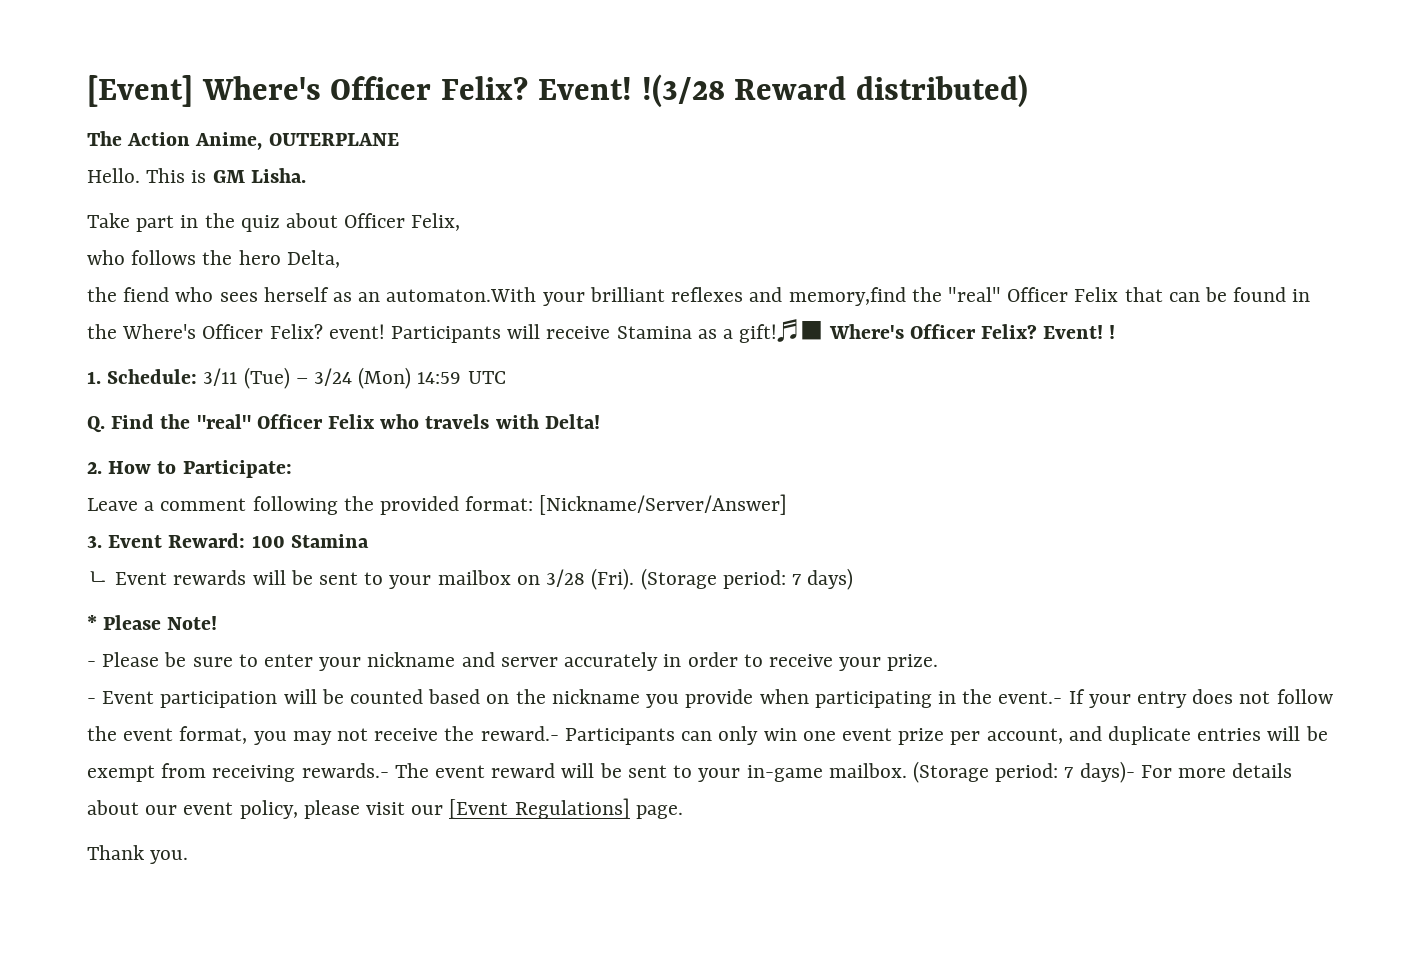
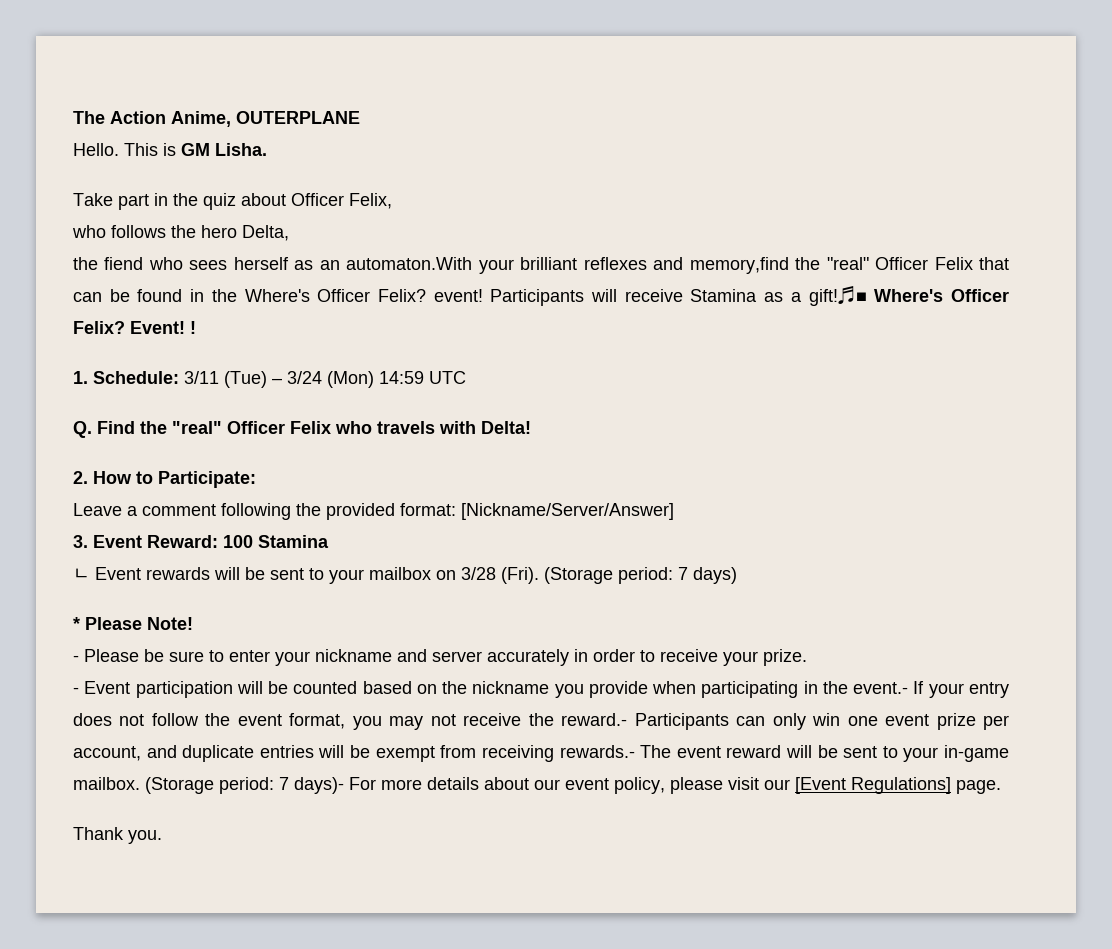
- [Event] Where's Officer Felix? Event! !(3/28 Reward distributed)

